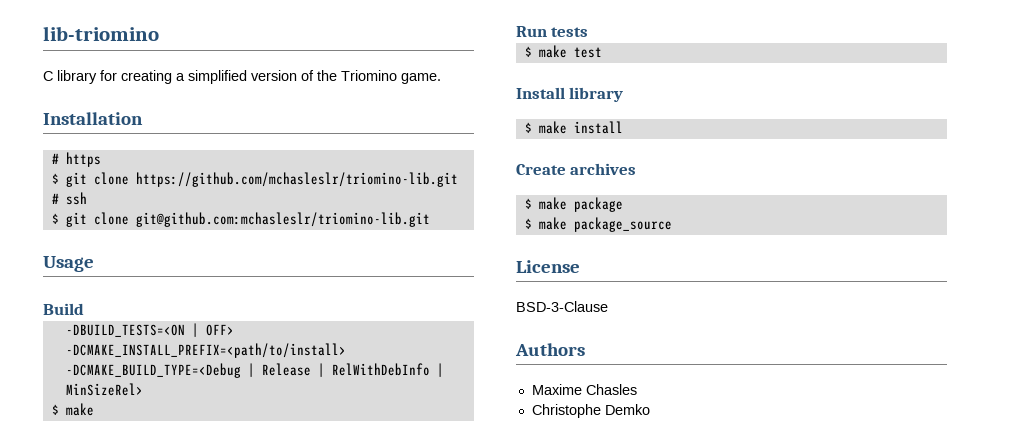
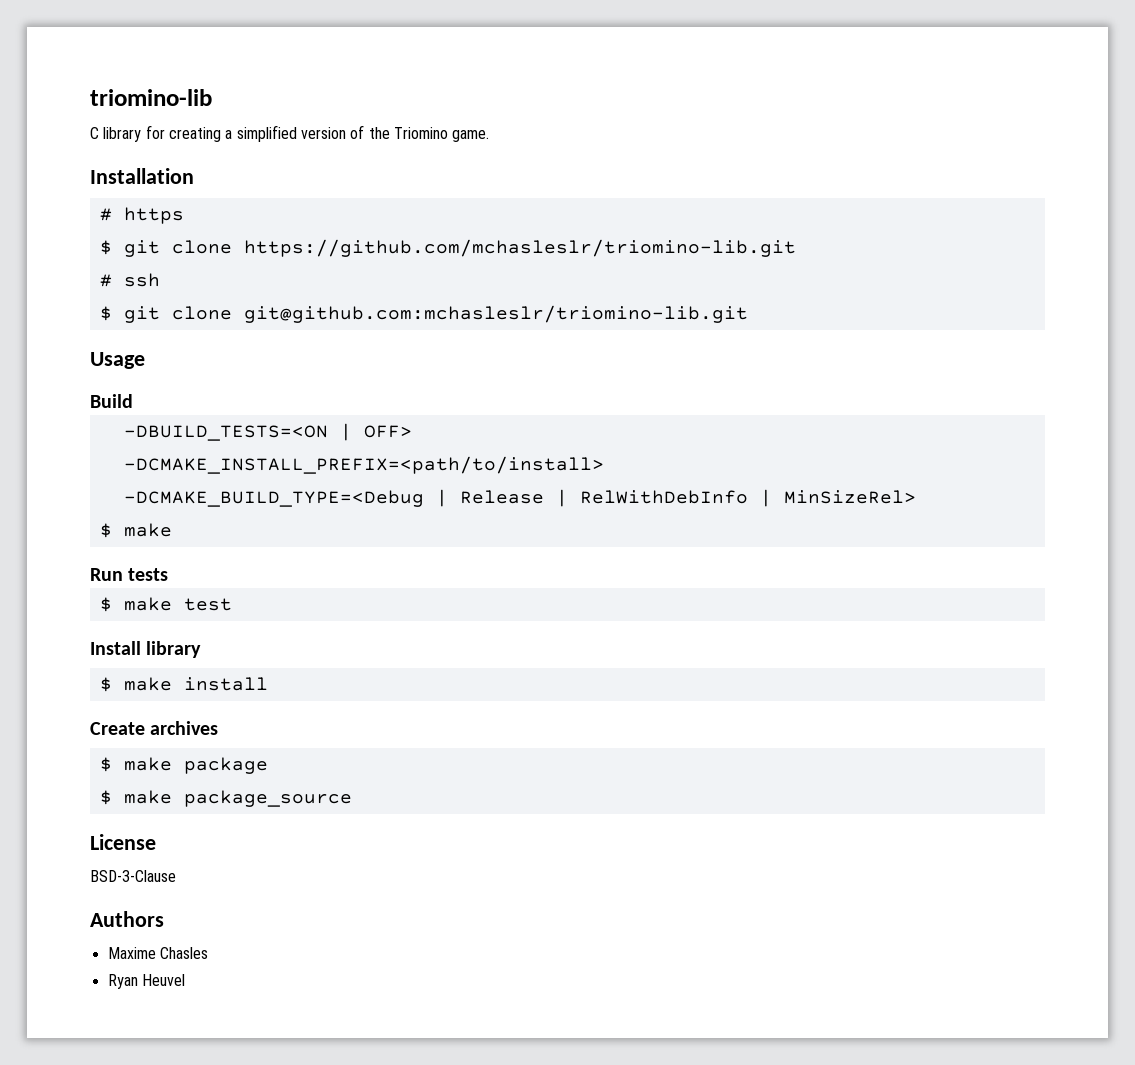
- lib-triomino
+ triomino-lib
- Christophe Demko
+ Ryan Heuvel

